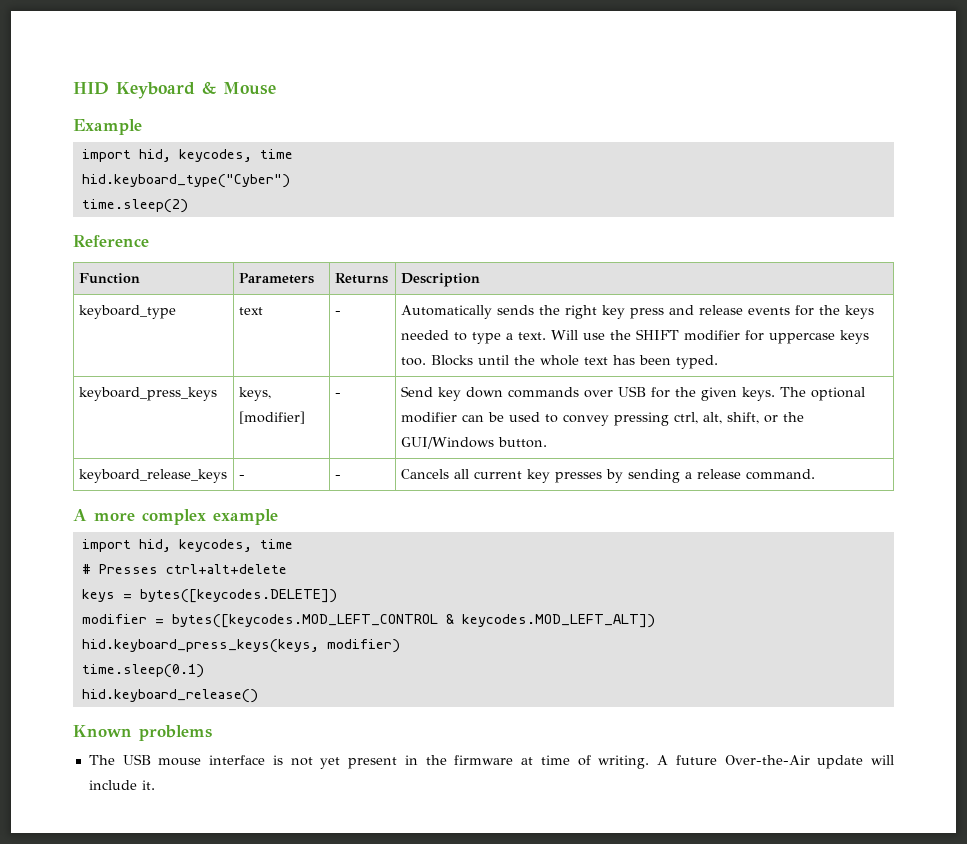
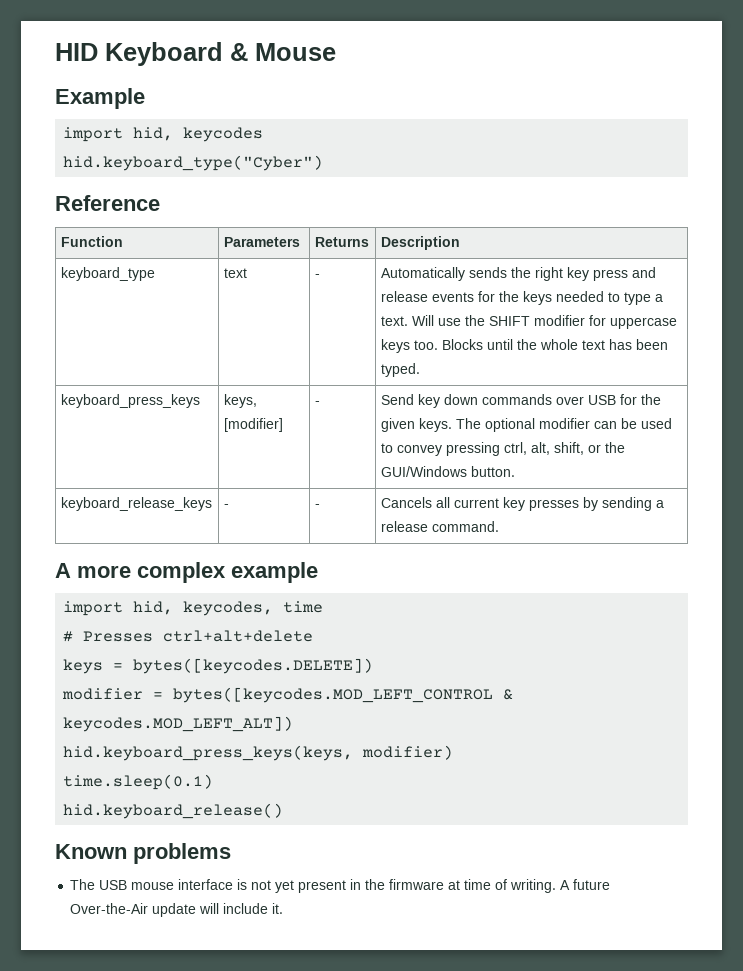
  Example
- import hid, keycodes, time
+ import hid, keycodes
- time.sleep(2)

